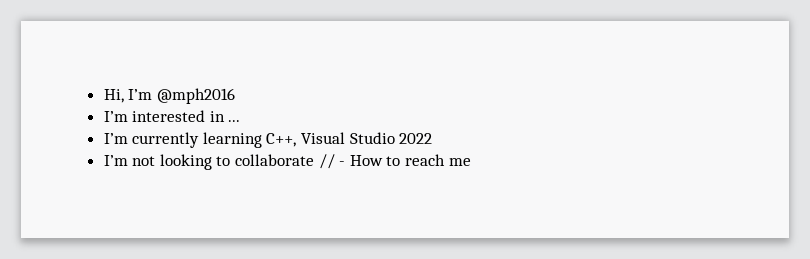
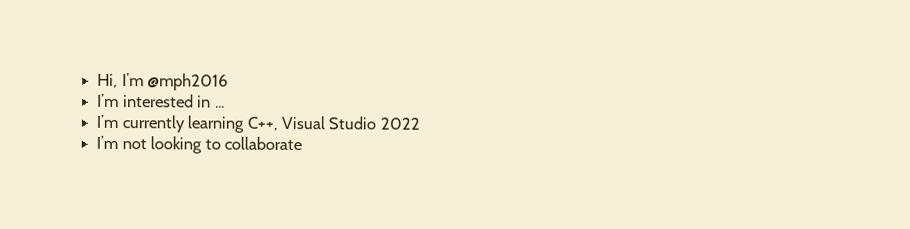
- I’m not looking to collaborate // - How to reach me
+ I’m not looking to collaborate

